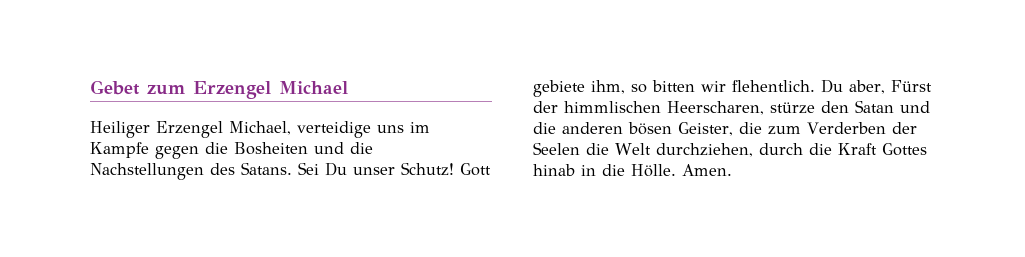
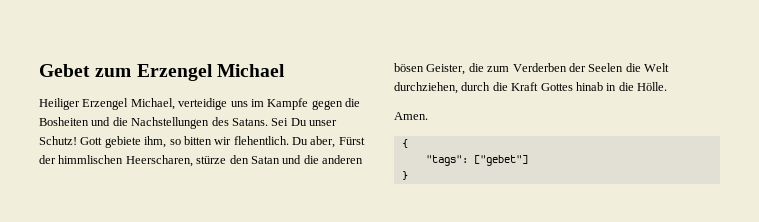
- Du aber, Fürst der himmlischen Heerscharen, stürze den Satan und die anderen bösen Geister, die zum Verderben der Seelen die Welt durchziehen, durch die Kraft Gottes hinab in die Hölle. Amen.
+ Du aber, Fürst der himmlischen Heerscharen, stürze den Satan und die anderen bösen Geister, die zum Verderben der Seelen die Welt durchziehen, durch die Kraft Gottes hinab in die Hölle.
+ Amen.
+ {
+ "tags": ["gebet"]
+ }

